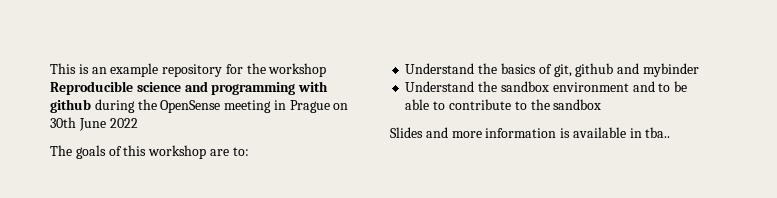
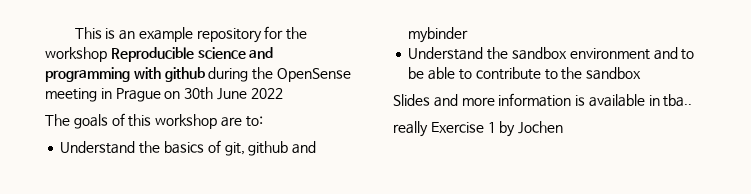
+ really Exercise 1 by Jochen

